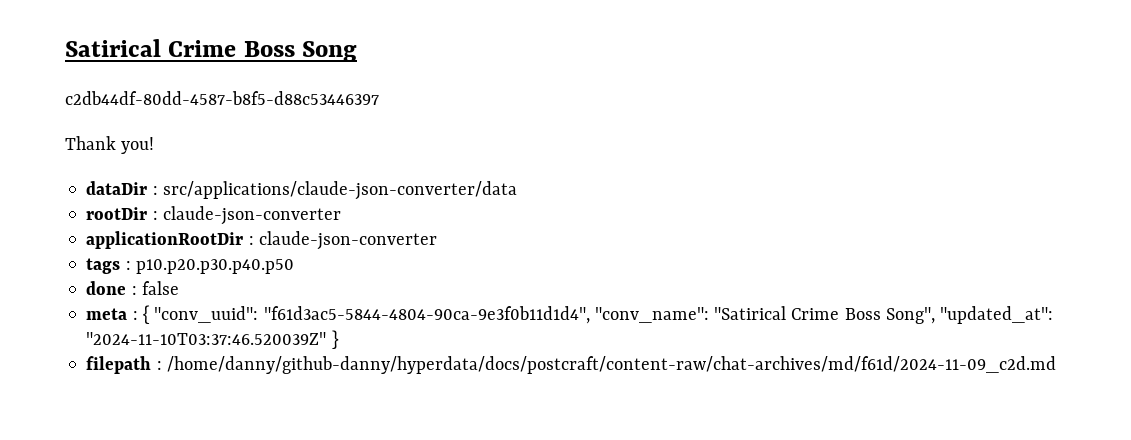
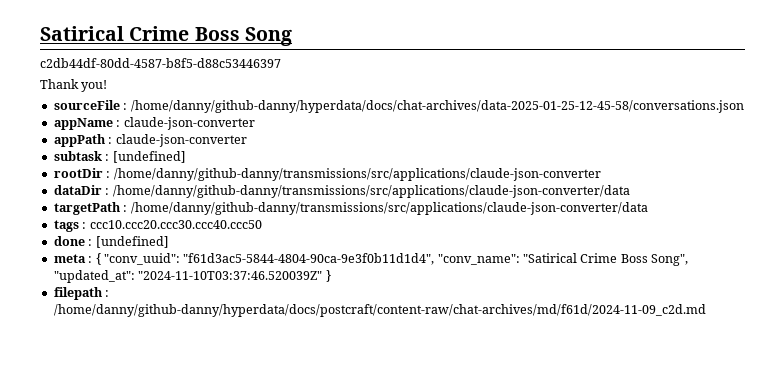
- dataDir : src/applications/claude-json-converter/data
- rootDir : claude-json-converter
- applicationRootDir : claude-json-converter
+ sourceFile : /home/danny/github-danny/hyperdata/docs/chat-archives/data-2025-01-25-12-45-58/conversations.json
+ appName : claude-json-converter
+ appPath : claude-json-converter
+ subtask : [undefined]
+ rootDir : /home/danny/github-danny/transmissions/src/applications/claude-json-converter
+ dataDir : /home/danny/github-danny/transmissions/src/applications/claude-json-converter/data
+ targetPath : /home/danny/github-danny/transmissions/src/applications/claude-json-converter/data
- tags : p10.p20.p30.p40.p50
+ tags : ccc10.ccc20.ccc30.ccc40.ccc50
- done : false
+ done : [undefined]

